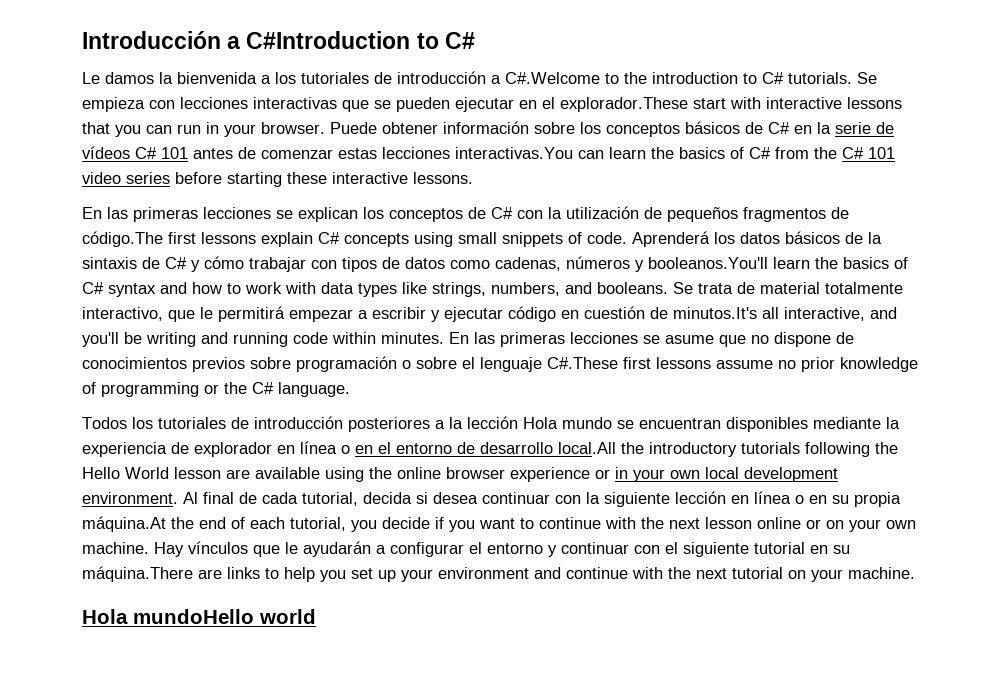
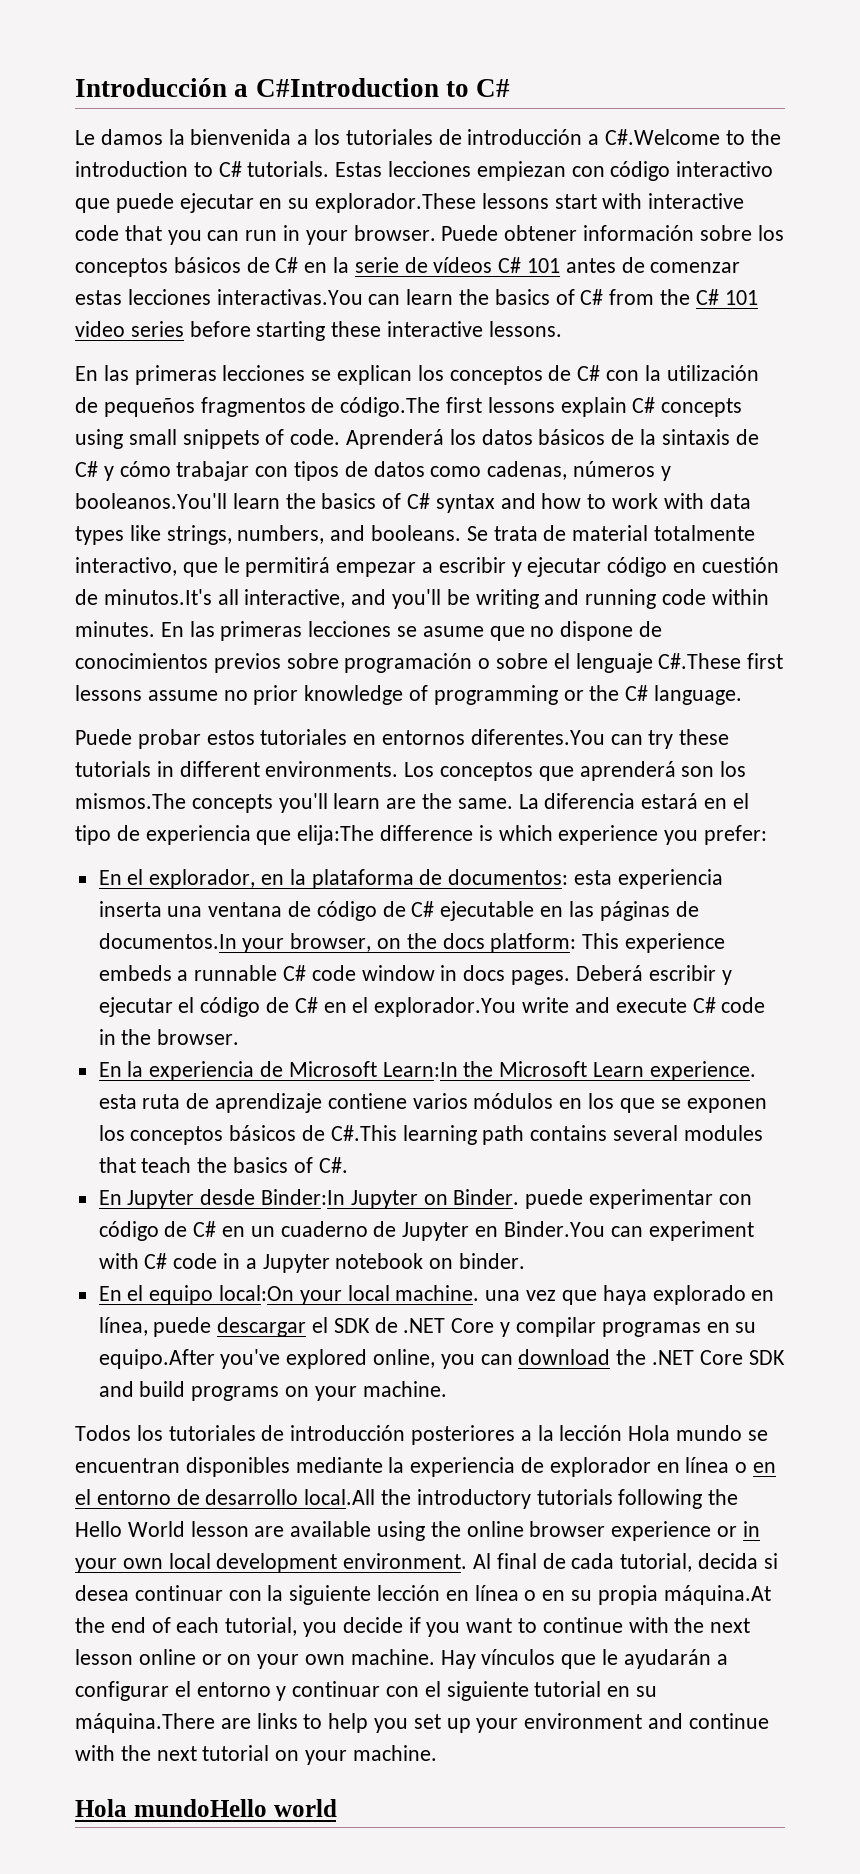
- Se empieza con lecciones interactivas que se pueden ejecutar en el explorador.These start with interactive lessons that you can run in your browser.
+ Estas lecciones empiezan con código interactivo que puede ejecutar en su explorador.These lessons start with interactive code that you can run in your browser.
+ Puede probar estos tutoriales en entornos diferentes.You can try these tutorials in different environments. Los conceptos que aprenderá son los mismos.The concepts you'll learn are the same. La diferencia estará en el tipo de experiencia que elija:The difference is which experience you prefer:
+ En el explorador, en la plataforma de documentos: esta experiencia inserta una ventana de código de C# ejecutable en las páginas de documentos.In your browser, on the docs platform: This experience embeds a runnable C# code window in docs pages. Deberá escribir y ejecutar el código de C# en el explorador.You write and execute C# code in the browser.
+ En la experiencia de Microsoft Learn:In the Microsoft Learn experience. esta ruta de aprendizaje contiene varios módulos en los que se exponen los conceptos básicos de C#.This learning path contains several modules that teach the basics of C#.
+ En Jupyter desde Binder:In Jupyter on Binder. puede experimentar con código de C# en un cuaderno de Jupyter en Binder.You can experiment with C# code in a Jupyter notebook on binder.
+ En el equipo local:On your local machine. una vez que haya explorado en línea, puede descargar el SDK de .NET Core y compilar programas en su equipo.After you've explored online, you can download the .NET Core SDK and build programs on your machine.

